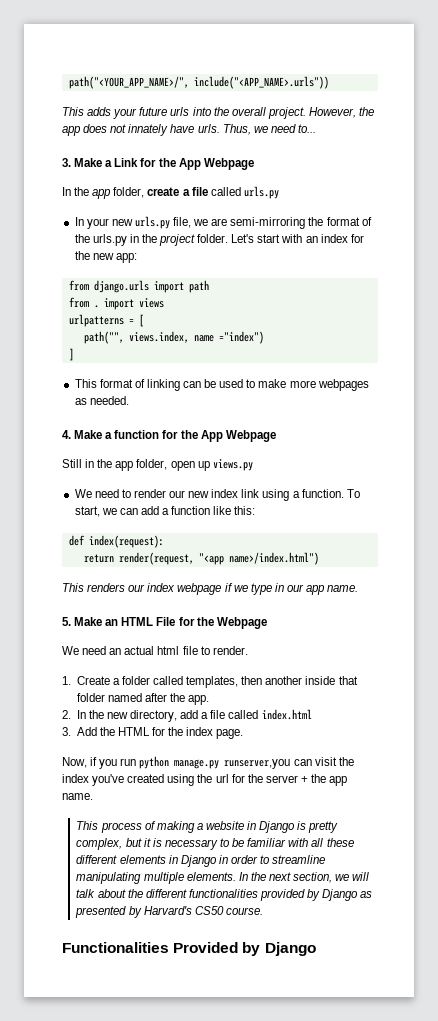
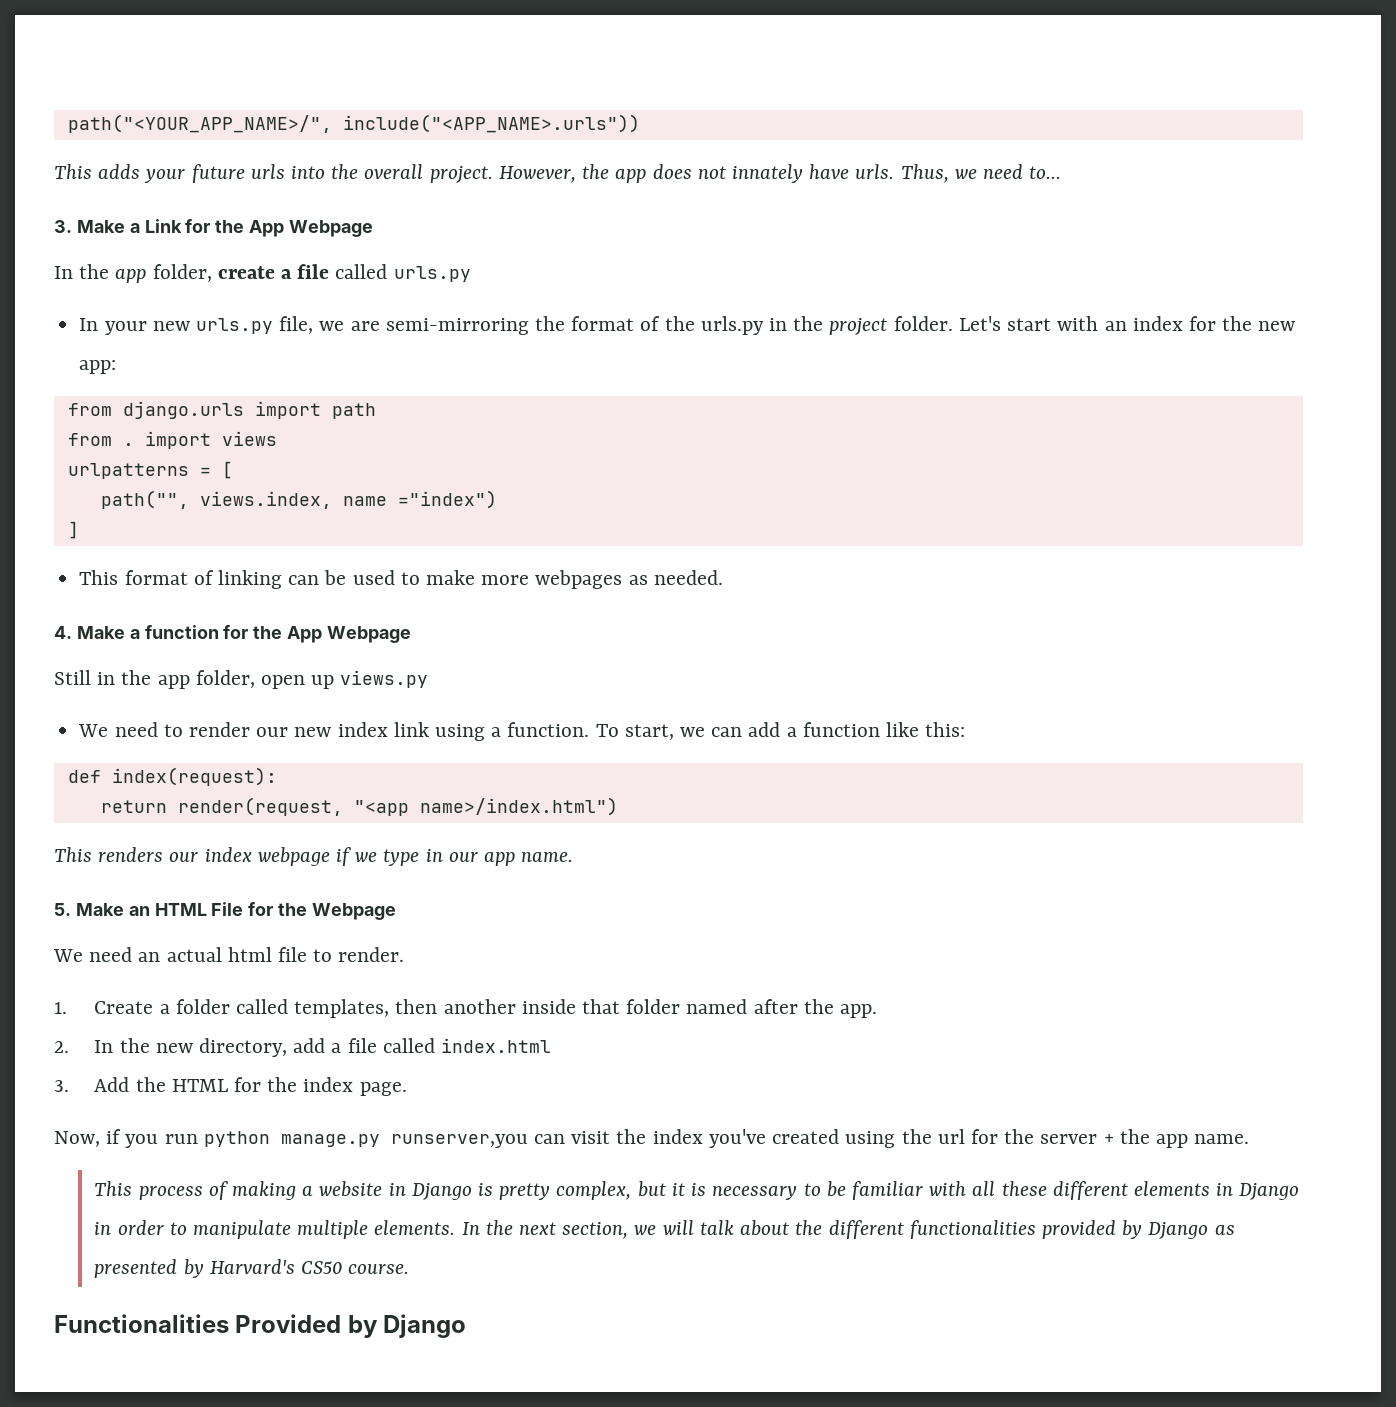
- This process of making a website in Django is pretty complex, but it is necessary to be familiar with all these different elements in Django in order to streamline manipulating multiple elements.
+ This process of making a website in Django is pretty complex, but it is necessary to be familiar with all these different elements in Django in order to manipulate multiple elements.

